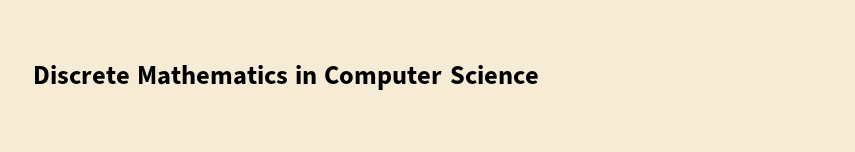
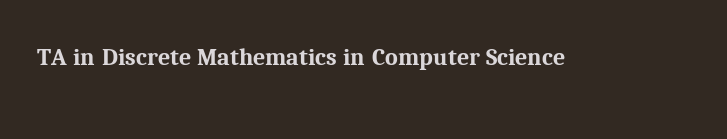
- Discrete Mathematics in Computer Science
+ TA in Discrete Mathematics in Computer Science

